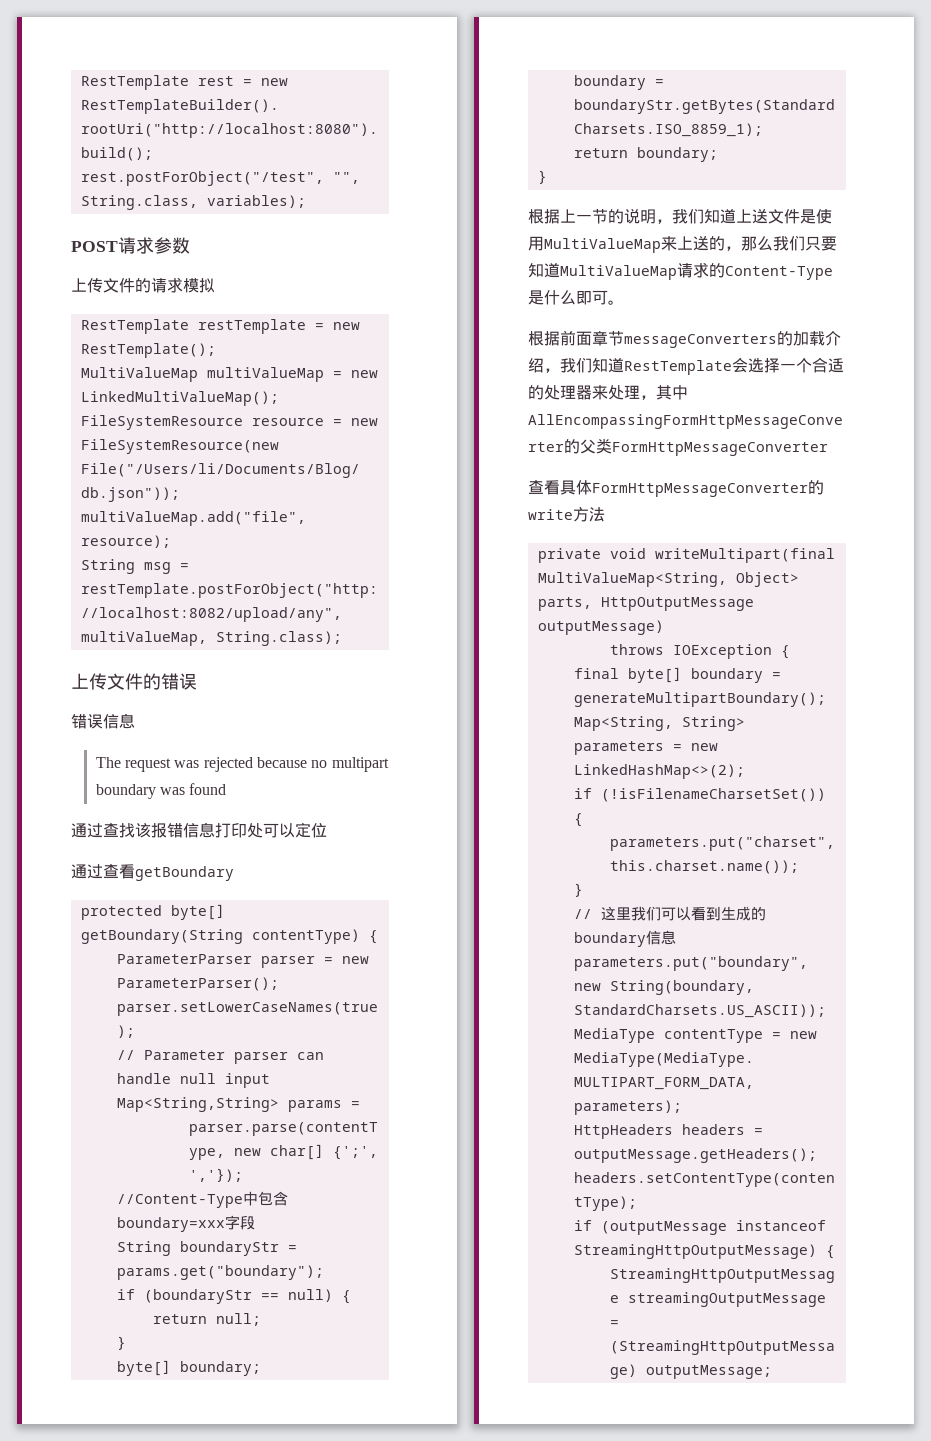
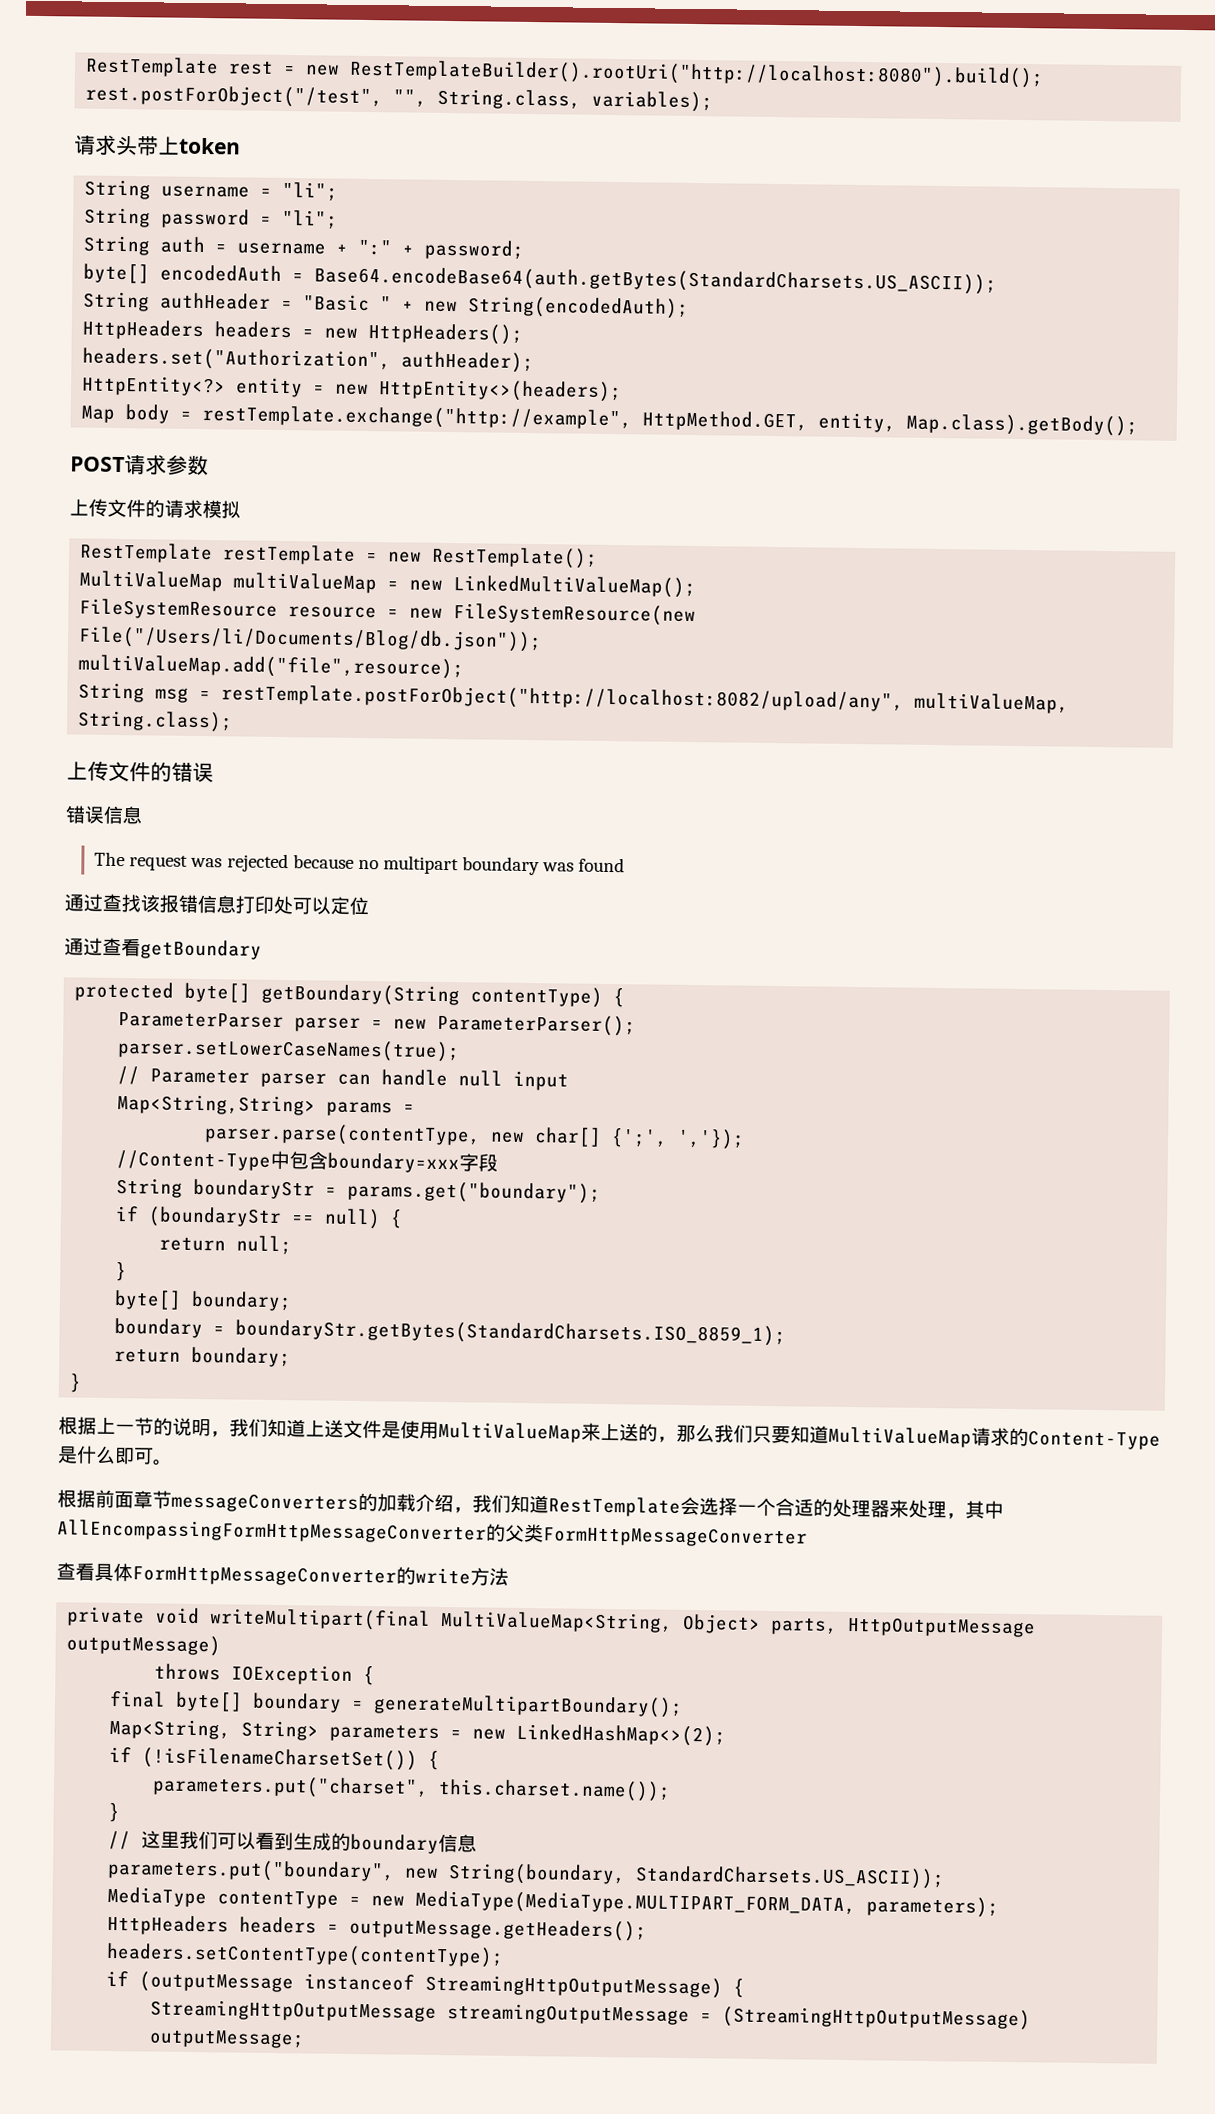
+ 请求头带上token
+ String username = "li";
+ String password = "li";
+ String auth = username + ":" + password;
+ byte[] encodedAuth = Base64.encodeBase64(auth.getBytes(StandardCharsets.US_ASCII));
+ String authHeader = "Basic " + new String(encodedAuth);
+ HttpHeaders headers = new HttpHeaders();
+ headers.set("Authorization", authHeader);
+ HttpEntity<?> entity = new HttpEntity<>(headers);
+ Map body = restTemplate.exchange("http://example", HttpMethod.GET, entity, Map.class).getBody();

